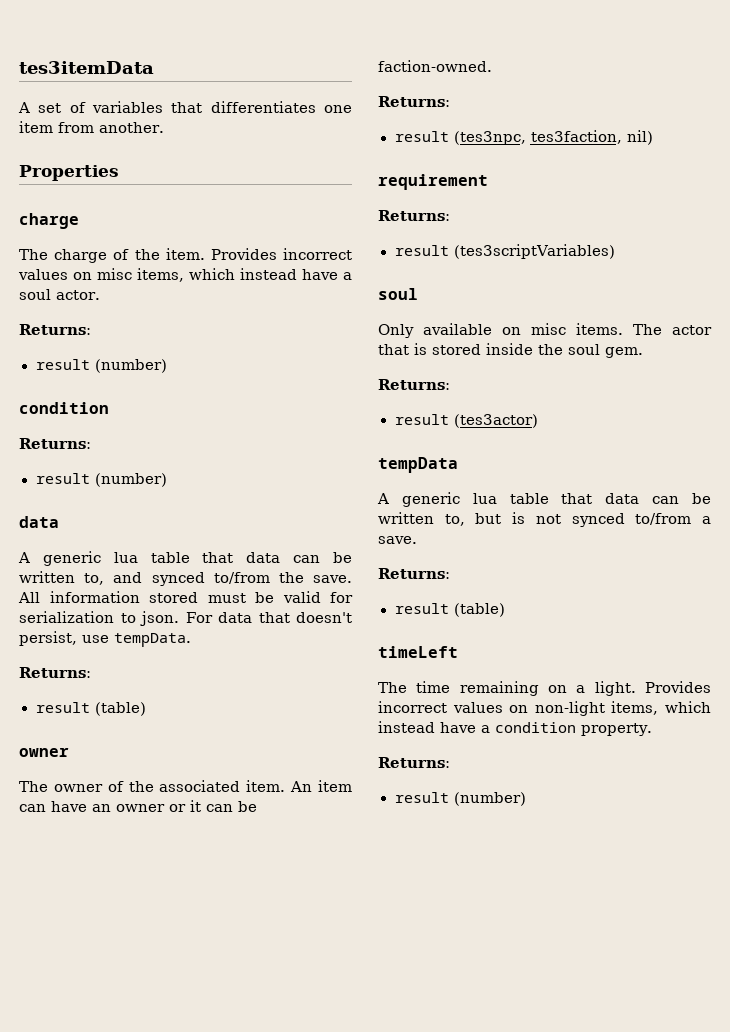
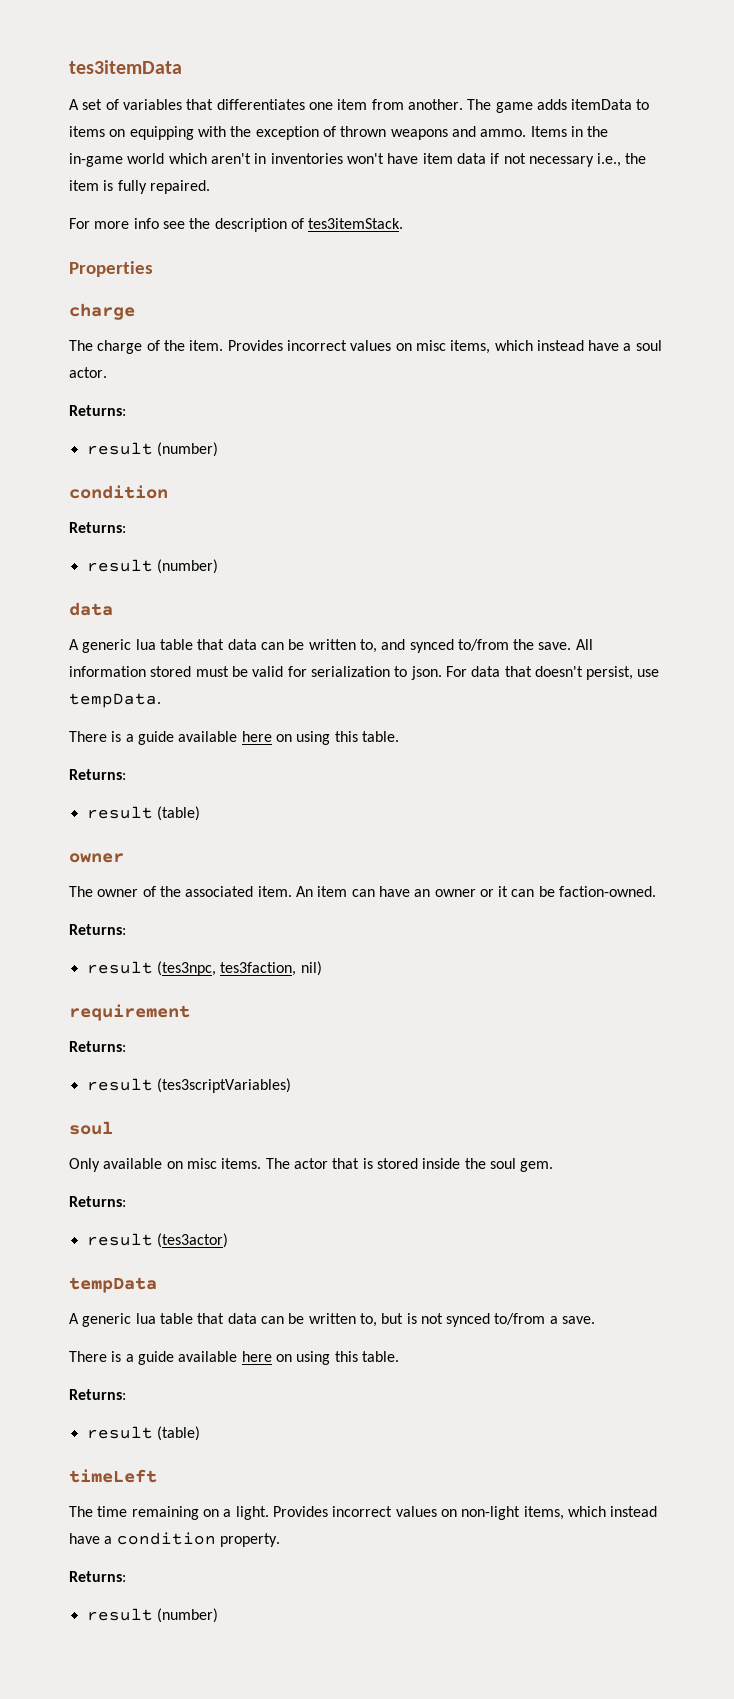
+ The game adds itemData to items on equipping with the exception of thrown weapons and ammo. Items in the in-game world which aren't in inventories won't have item data if not necessary i.e., the item is fully repaired.
+ For more info see the description of tes3itemStack.
  For data that doesn't persist, use tempData.
+ There is a guide available here on using this table.
  A generic lua table that data can be written to, but is not synced to/from a save.
+ There is a guide available here on using this table.

